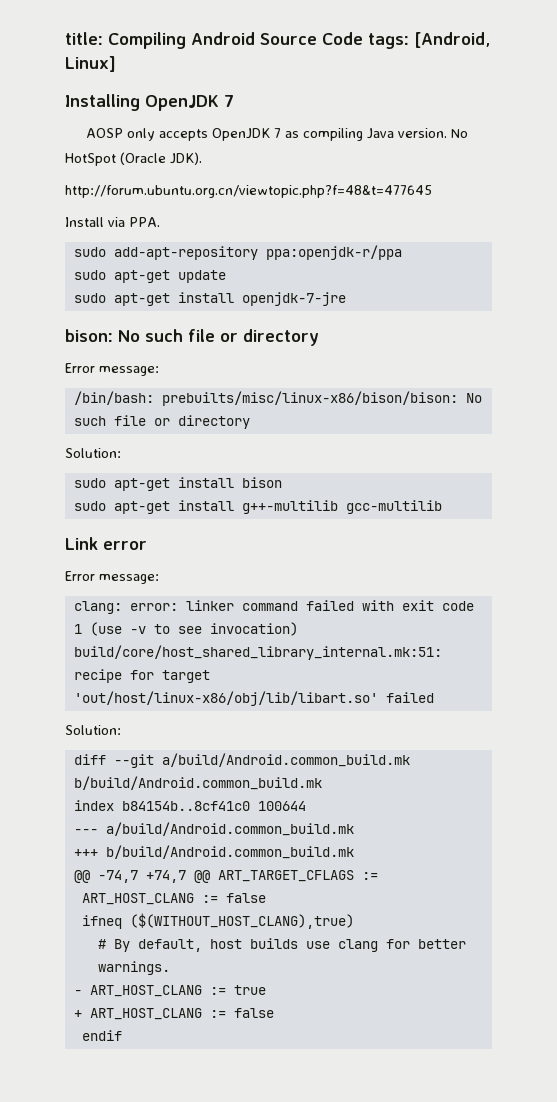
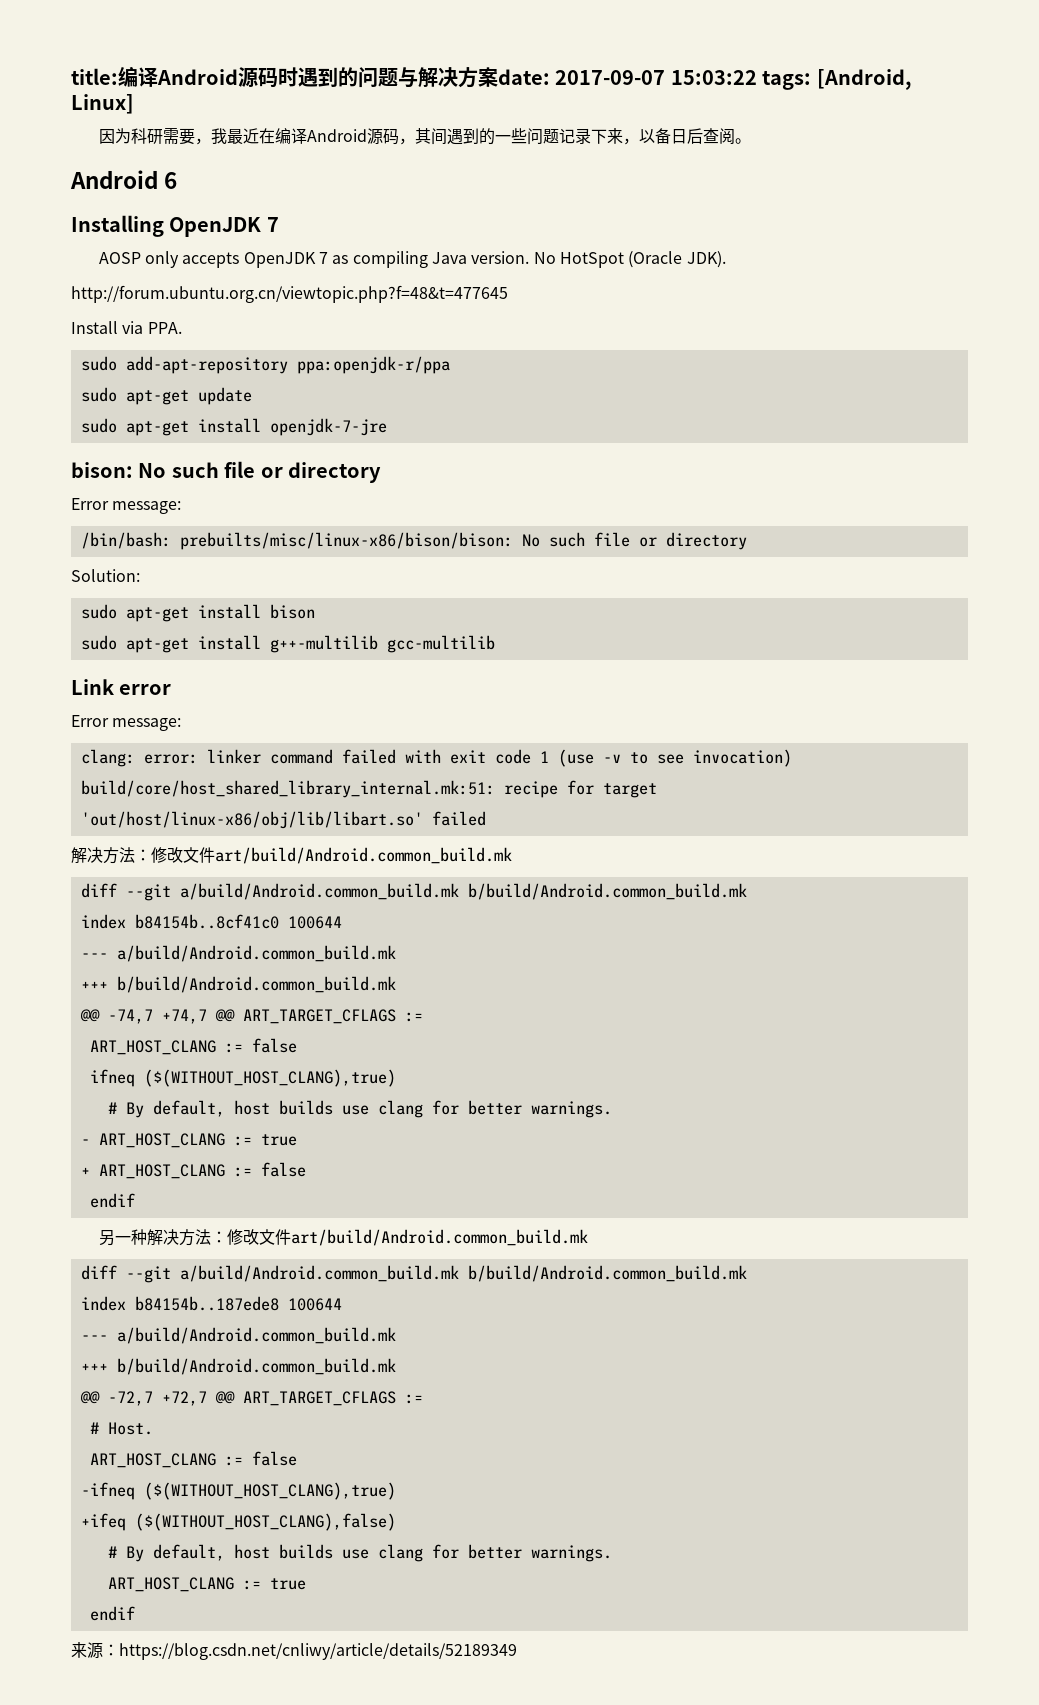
- title: Compiling Android Source Code tags: [Android, Linux]
+ title:编译Android源码时遇到的问题与解决方案date: 2017-09-07 15:03:22 tags: [Android, Linux]
+ 因为科研需要，我最近在编译Android源码，其间遇到的一些问题记录下来，以备日后查阅。
+ Android 6
  build/core/host_shared_library_internal.mk:51: recipe for target 'out/host/linux-x86/obj/lib/libart.so' failed
- Solution:
+ 解决方法：修改文件art/build/Android.common_build.mk
+ 另一种解决方法：修改文件art/build/Android.common_build.mk
+ diff --git a/build/Android.common_build.mk b/build/Android.common_build.mk
+ index b84154b..187ede8 100644
+ --- a/build/Android.common_build.mk
+ +++ b/build/Android.common_build.mk
+ @@ -72,7 +72,7 @@ ART_TARGET_CFLAGS :=
+ # Host.
+ ART_HOST_CLANG := false
+ -ifneq ($(WITHOUT_HOST_CLANG),true)
+ +ifeq ($(WITHOUT_HOST_CLANG),false)
+ # By default, host builds use clang for better warnings.
+ ART_HOST_CLANG := true
+ endif
+ 来源：https://blog.csdn.net/cnliwy/article/details/52189349

